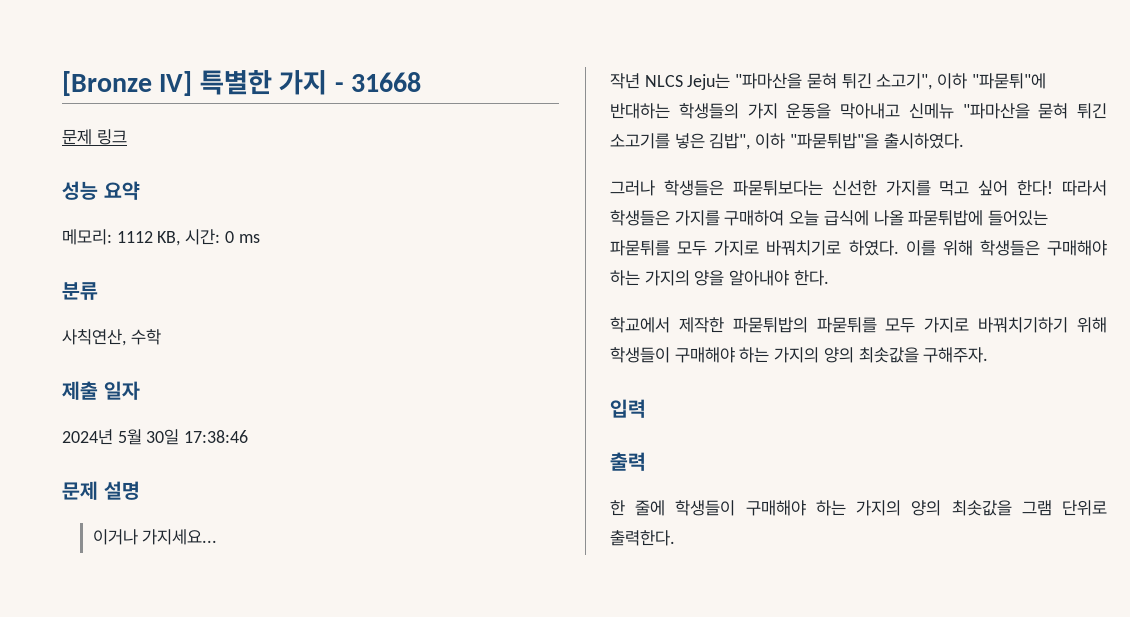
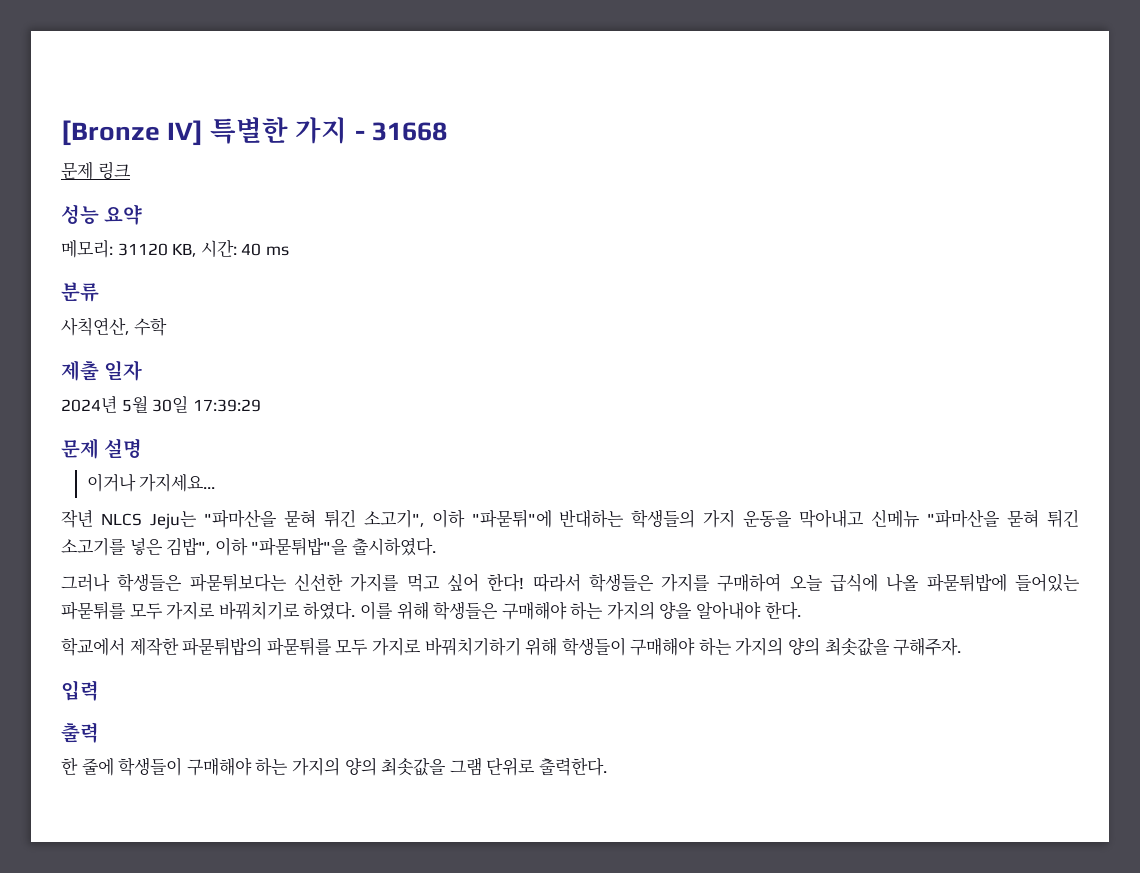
- 메모리: 1112 KB, 시간: 0 ms
+ 메모리: 31120 KB, 시간: 40 ms
- 2024년 5월 30일 17:38:46
+ 2024년 5월 30일 17:39:29

